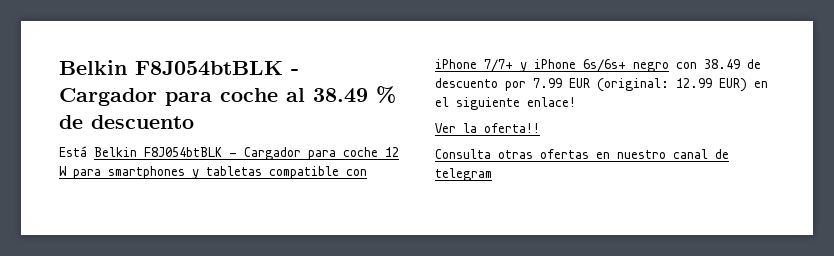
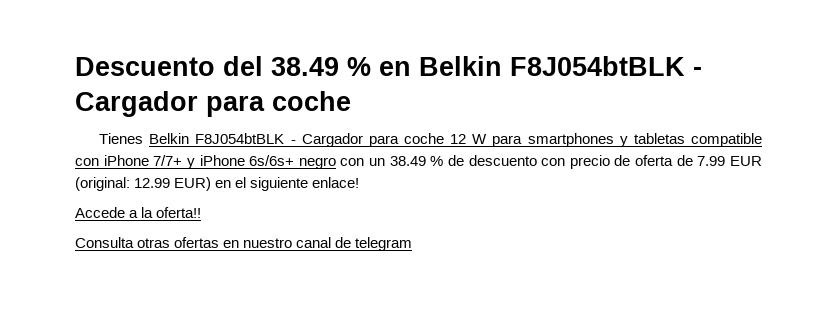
- Belkin F8J054btBLK - Cargador para coche al 38.49 % de descuento
- Está Belkin F8J054btBLK - Cargador para coche 12 W para smartphones y tabletas compatible con iPhone 7/7+ y iPhone 6s/6s+ negro con 38.49 de descuento por 7.99 EUR (original: 12.99 EUR) en el siguiente enlace!
+ Descuento del 38.49 % en Belkin F8J054btBLK - Cargador para coche
+ Tienes Belkin F8J054btBLK - Cargador para coche 12 W para smartphones y tabletas compatible con iPhone 7/7+ y iPhone 6s/6s+ negro con un 38.49 % de descuento con precio de oferta de 7.99 EUR (original: 12.99 EUR) en el siguiente enlace!
- Ver la oferta!!
+ Accede a la oferta!!

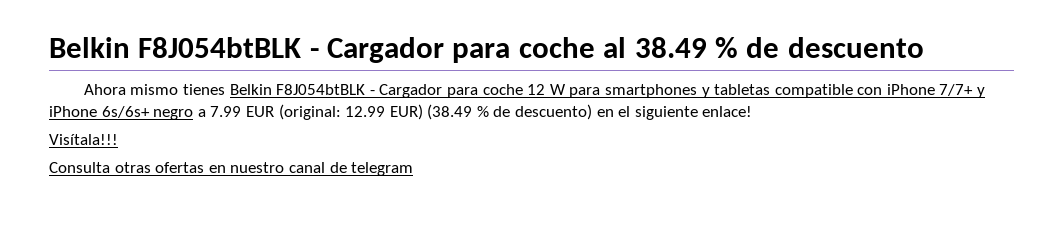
- Descuento del 38.49 % en Belkin F8J054btBLK - Cargador para coche
- Tienes Belkin F8J054btBLK - Cargador para coche 12 W para smartphones y tabletas compatible con iPhone 7/7+ y iPhone 6s/6s+ negro con un 38.49 % de descuento con precio de oferta de 7.99 EUR (original: 12.99 EUR) en el siguiente enlace!
+ Belkin F8J054btBLK - Cargador para coche al 38.49 % de descuento
+ Ahora mismo tienes Belkin F8J054btBLK - Cargador para coche 12 W para smartphones y tabletas compatible con iPhone 7/7+ y iPhone 6s/6s+ negro a 7.99 EUR (original: 12.99 EUR) (38.49 % de descuento) en el siguiente enlace!
- Accede a la oferta!!
+ Visítala!!!

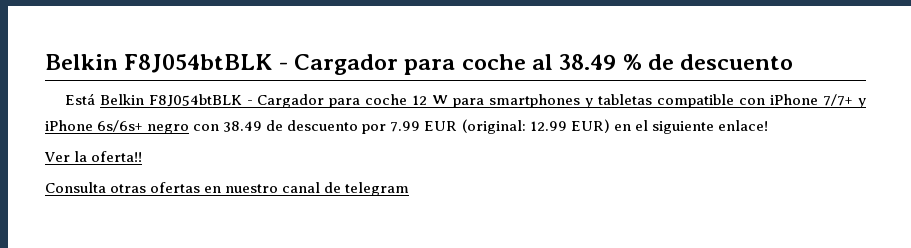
- Ahora mismo tienes Belkin F8J054btBLK - Cargador para coche 12 W para smartphones y tabletas compatible con iPhone 7/7+ y iPhone 6s/6s+ negro a 7.99 EUR (original: 12.99 EUR) (38.49 % de descuento) en el siguiente enlace!
+ Está Belkin F8J054btBLK - Cargador para coche 12 W para smartphones y tabletas compatible con iPhone 7/7+ y iPhone 6s/6s+ negro con 38.49 de descuento por 7.99 EUR (original: 12.99 EUR) en el siguiente enlace!
- Visítala!!!
+ Ver la oferta!!

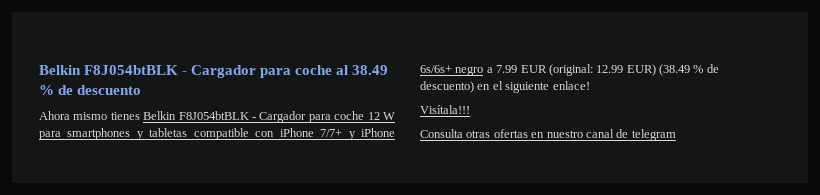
- Está Belkin F8J054btBLK - Cargador para coche 12 W para smartphones y tabletas compatible con iPhone 7/7+ y iPhone 6s/6s+ negro con 38.49 de descuento por 7.99 EUR (original: 12.99 EUR) en el siguiente enlace!
+ Ahora mismo tienes Belkin F8J054btBLK - Cargador para coche 12 W para smartphones y tabletas compatible con iPhone 7/7+ y iPhone 6s/6s+ negro a 7.99 EUR (original: 12.99 EUR) (38.49 % de descuento) en el siguiente enlace!
- Ver la oferta!!
+ Visítala!!!

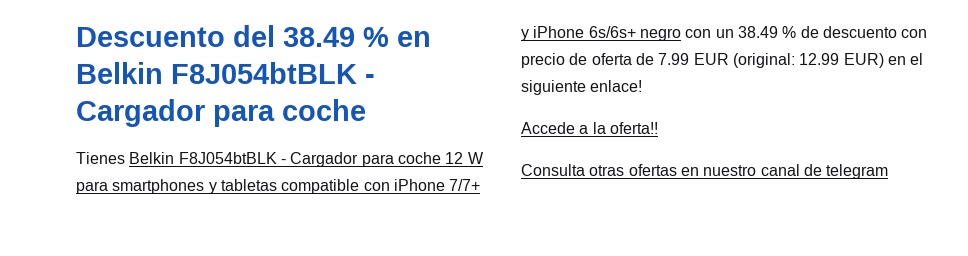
- Belkin F8J054btBLK - Cargador para coche al 38.49 % de descuento
- Ahora mismo tienes Belkin F8J054btBLK - Cargador para coche 12 W para smartphones y tabletas compatible con iPhone 7/7+ y iPhone 6s/6s+ negro a 7.99 EUR (original: 12.99 EUR) (38.49 % de descuento) en el siguiente enlace!
+ Descuento del 38.49 % en Belkin F8J054btBLK - Cargador para coche
+ Tienes Belkin F8J054btBLK - Cargador para coche 12 W para smartphones y tabletas compatible con iPhone 7/7+ y iPhone 6s/6s+ negro con un 38.49 % de descuento con precio de oferta de 7.99 EUR (original: 12.99 EUR) en el siguiente enlace!
- Visítala!!!
+ Accede a la oferta!!

